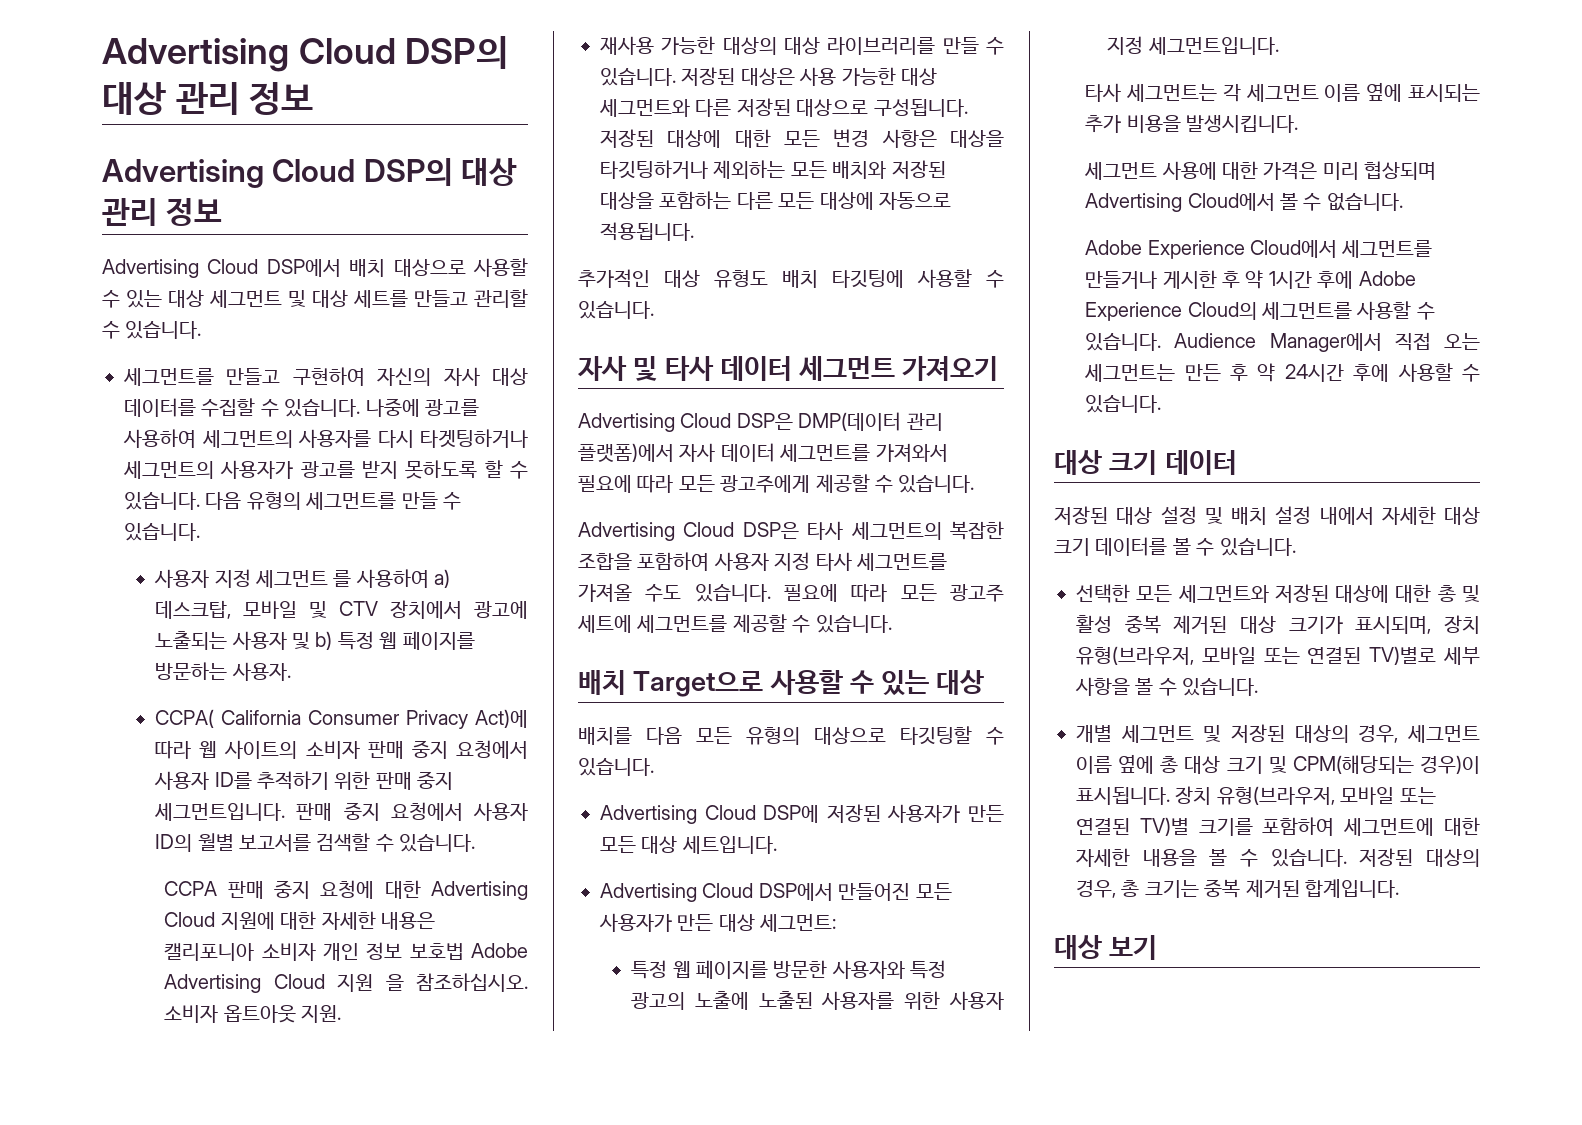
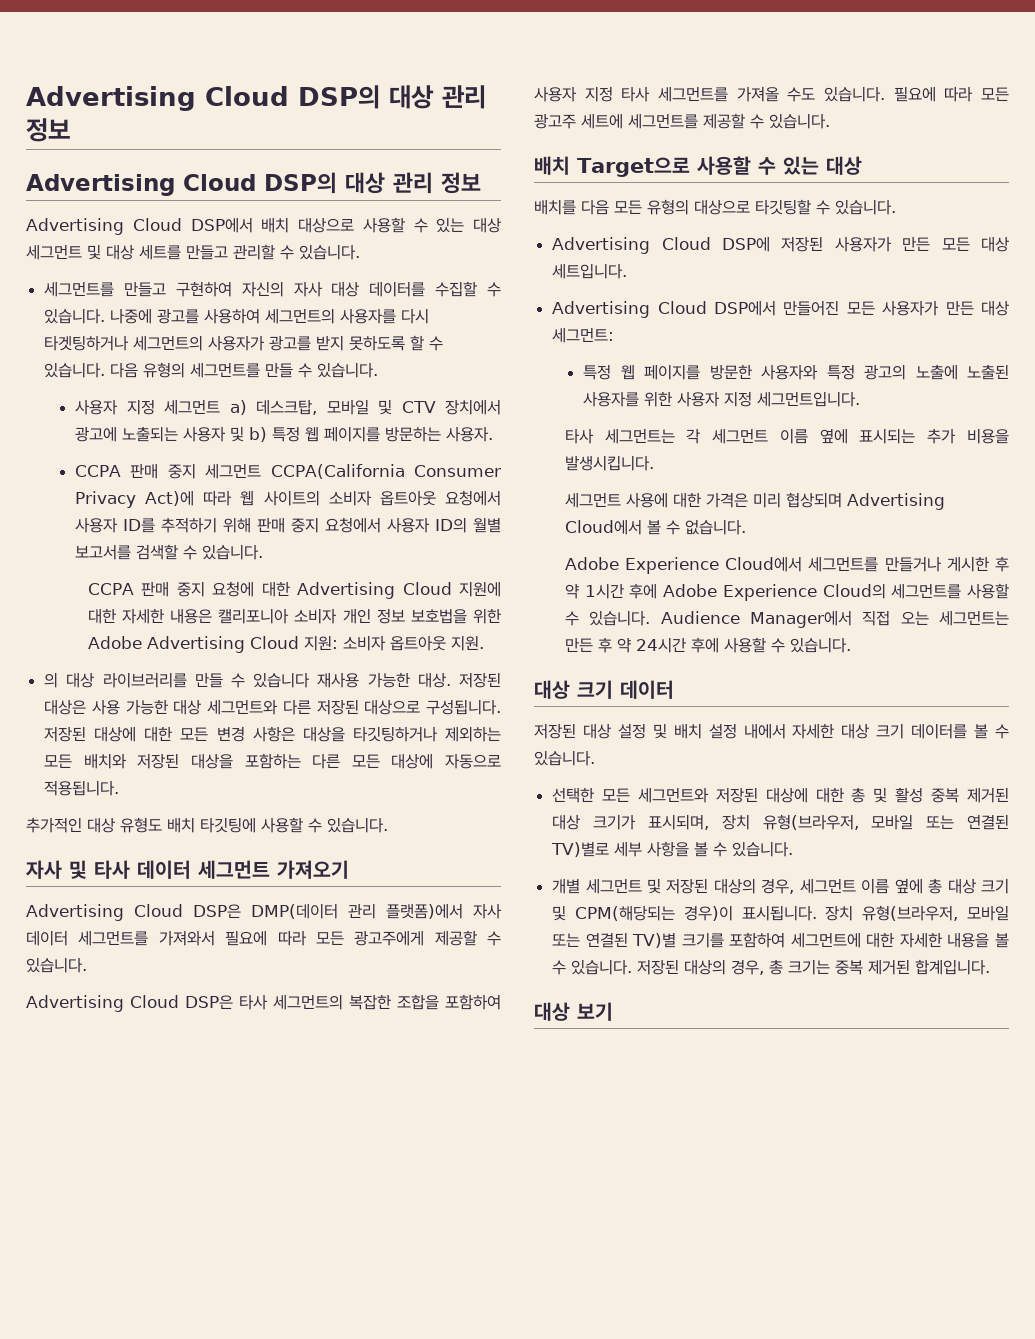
- 사용자 지정 세그먼트 를 사용하여 a) 데스크탑, 모바일 및 CTV 장치에서 광고에 노출되는 사용자 및 b) 특정 웹 페이지를 방문하는 사용자.
+ 사용자 지정 세그먼트 a) 데스크탑, 모바일 및 CTV 장치에서 광고에 노출되는 사용자 및 b) 특정 웹 페이지를 방문하는 사용자.
- CCPA( California Consumer Privacy Act)에 따라 웹 사이트의 소비자 판매 중지 요청에서 사용자 ID를 추적하기 위한 판매 중지 세그먼트입니다. 판매 중지 요청에서 사용자 ID의 월별 보고서를 검색할 수 있습니다.
+ CCPA 판매 중지 세그먼트 CCPA(California Consumer Privacy Act)에 따라 웹 사이트의 소비자 옵트아웃 요청에서 사용자 ID를 추적하기 위해 판매 중지 요청에서 사용자 ID의 월별 보고서를 검색할 수 있습니다.
- CCPA 판매 중지 요청에 대한 Advertising Cloud 지원에 대한 자세한 내용은 캘리포니아 소비자 개인 정보 보호법 Adobe Advertising Cloud 지원 을 참조하십시오. 소비자 옵트아웃 지원.
+ CCPA 판매 중지 요청에 대한 Advertising Cloud 지원에 대한 자세한 내용은 캘리포니아 소비자 개인 정보 보호법을 위한 Adobe Advertising Cloud 지원: 소비자 옵트아웃 지원.
- 재사용 가능한 대상의 대상 라이브러리를 만들 수 있습니다.
+ 의 대상 라이브러리를 만들 수 있습니다 재사용 가능한 대상.

